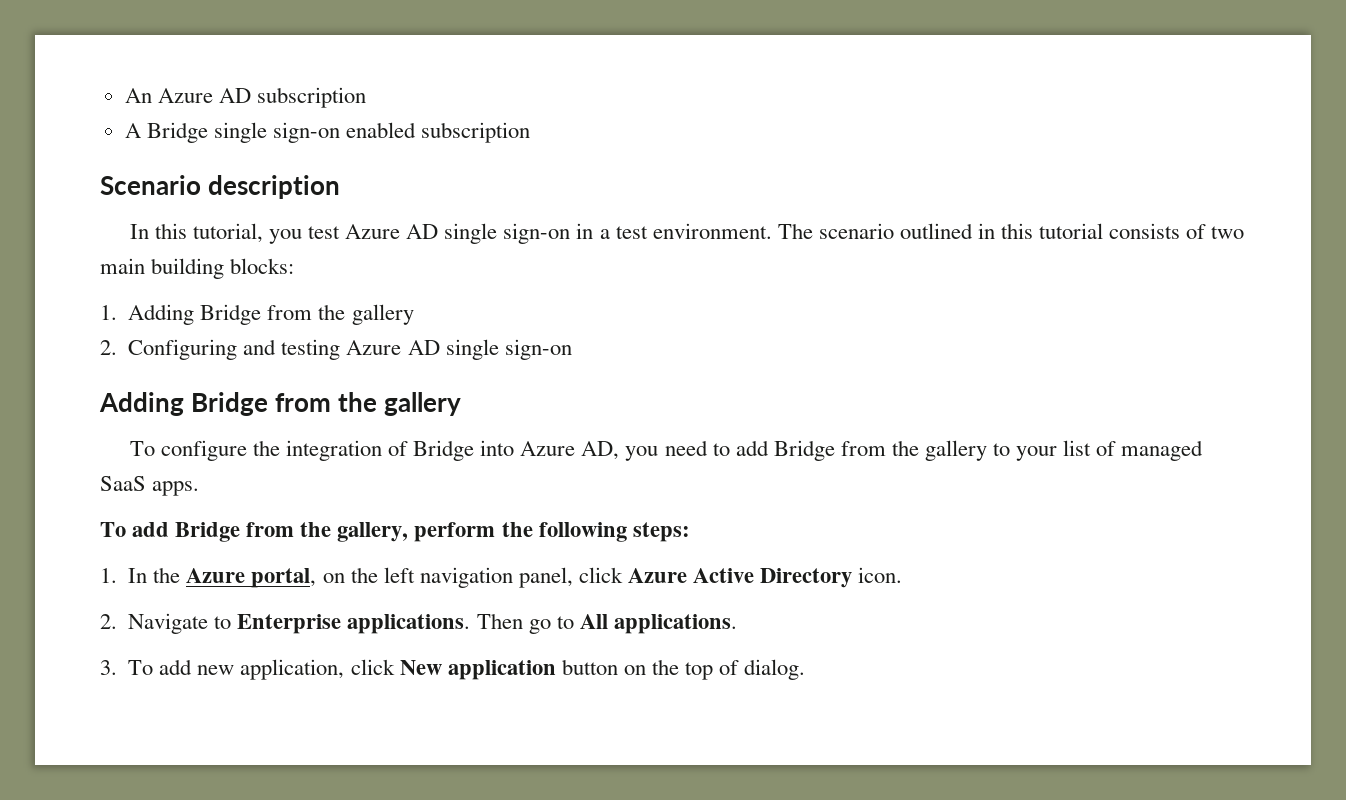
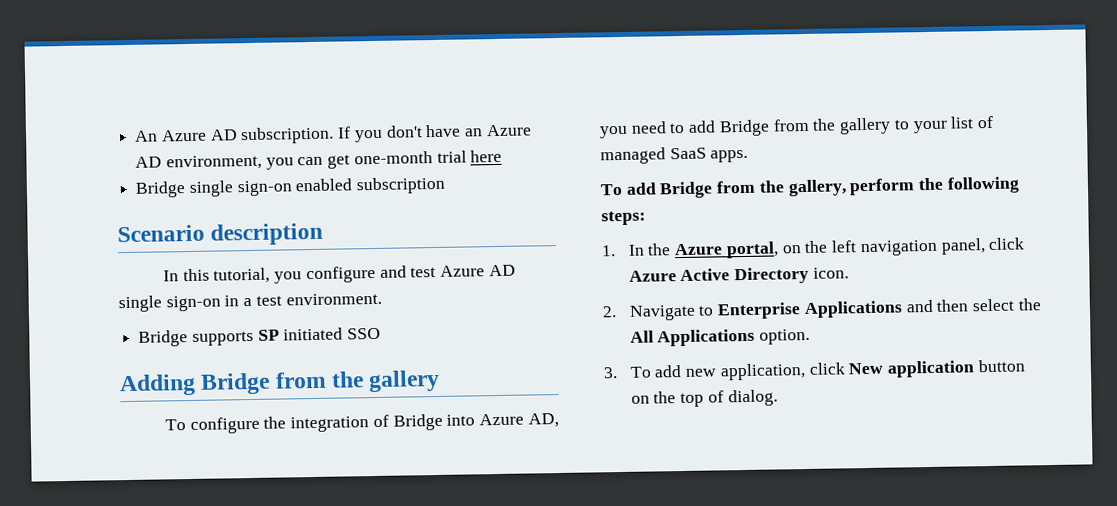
- An Azure AD subscription
- A Bridge single sign-on enabled subscription
+ An Azure AD subscription. If you don't have an Azure AD environment, you can get one-month trial here
+ Bridge single sign-on enabled subscription
- In this tutorial, you test Azure AD single sign-on in a test environment. The scenario outlined in this tutorial consists of two main building blocks:
- 1. Adding Bridge from the gallery
- 2. Configuring and testing Azure AD single sign-on
+ In this tutorial, you configure and test Azure AD single sign-on in a test environment.
+ Bridge supports SP initiated SSO
- 2. Navigate to Enterprise applications. Then go to All applications.
+ 2. Navigate to Enterprise Applications and then select the All Applications option.

